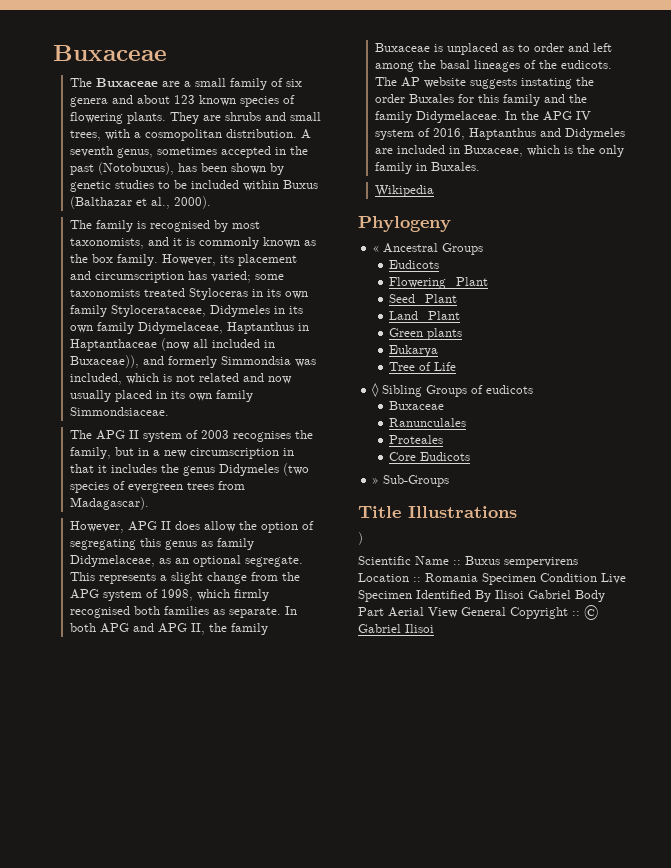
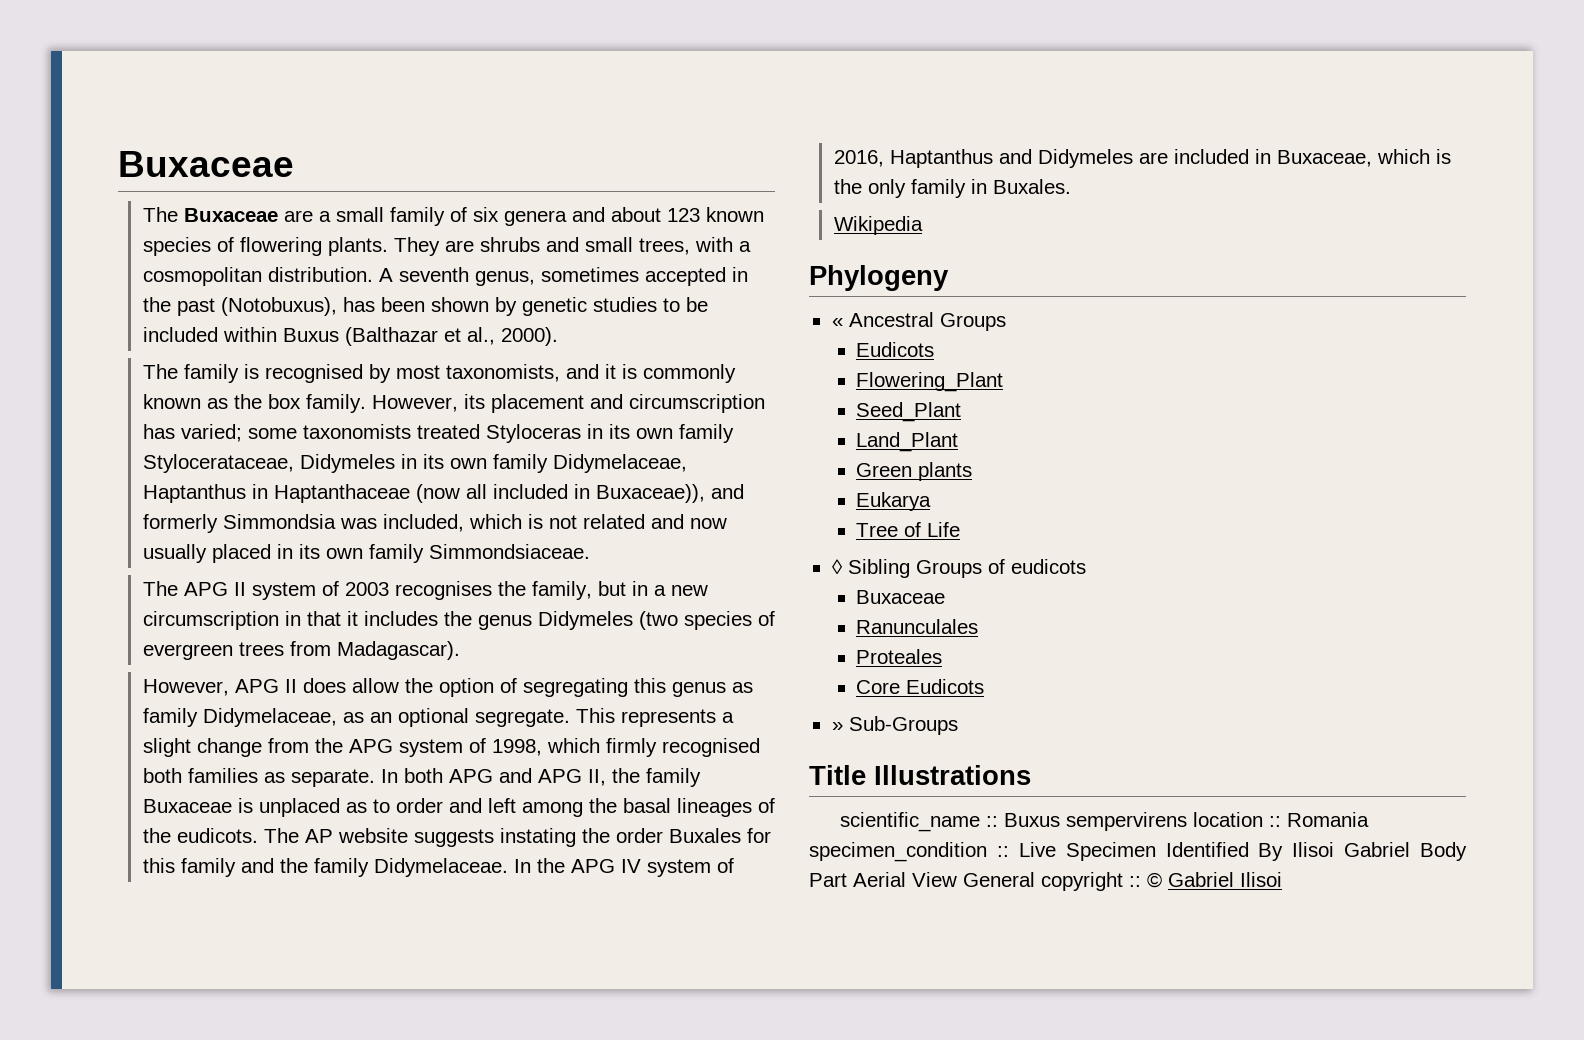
- )
- Scientific Name :: Buxus sempervirens Location :: Romania Specimen Condition Live Specimen Identified By Ilisoi Gabriel Body Part Aerial View General Copyright :: © Gabriel Ilisoi
+ scientific_name :: Buxus sempervirens location :: Romania specimen_condition :: Live Specimen Identified By Ilisoi Gabriel Body Part Aerial View General copyright :: © Gabriel Ilisoi

